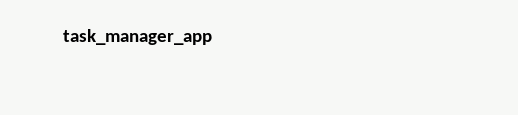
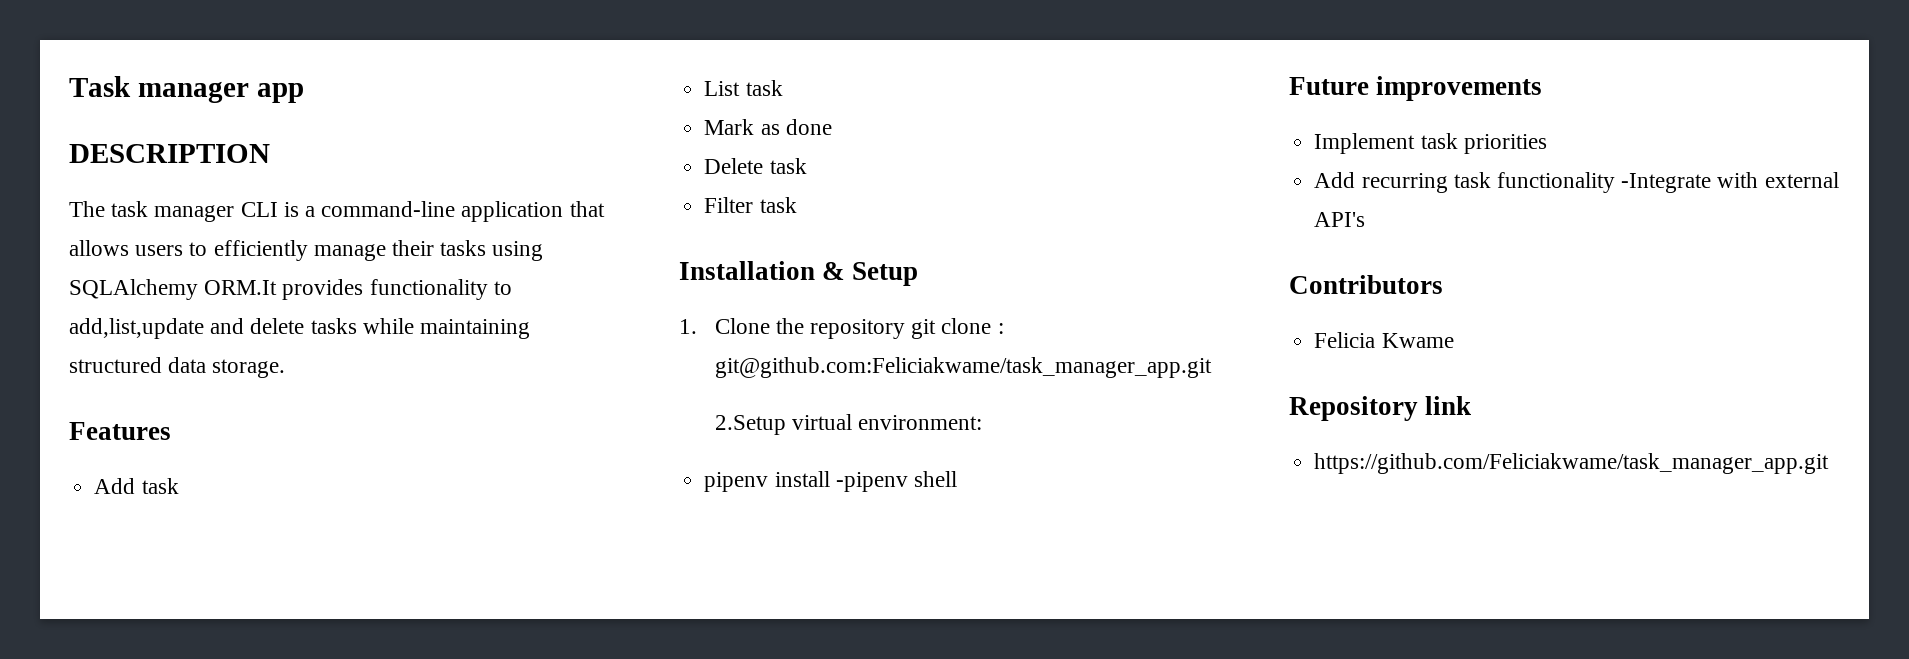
- task_manager_app
+ Task manager app
+ DESCRIPTION
+ The task manager CLI is a command-line application that allows users to efficiently manage their tasks using SQLAlchemy ORM.It provides functionality to add,list,update and delete tasks while maintaining structured data storage.
+ Features
+ Add task
+ List task
+ Mark as done
+ Delete task
+ Filter task
+ Installation & Setup
+ 1. Clone the repository git clone : git@github.com:Feliciakwame/task_manager_app.git
+ 2.Setup virtual environment:
+ pipenv install -pipenv shell
+ Future improvements
+ Implement task priorities
+ Add recurring task functionality -Integrate with external API's
+ Contributors
+ Felicia Kwame
+ Repository link
+ https://github.com/Feliciakwame/task_manager_app.git

